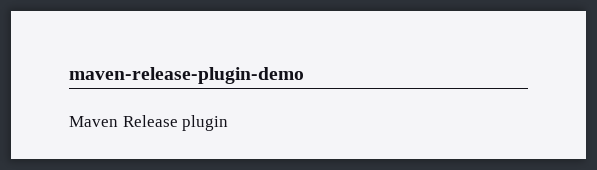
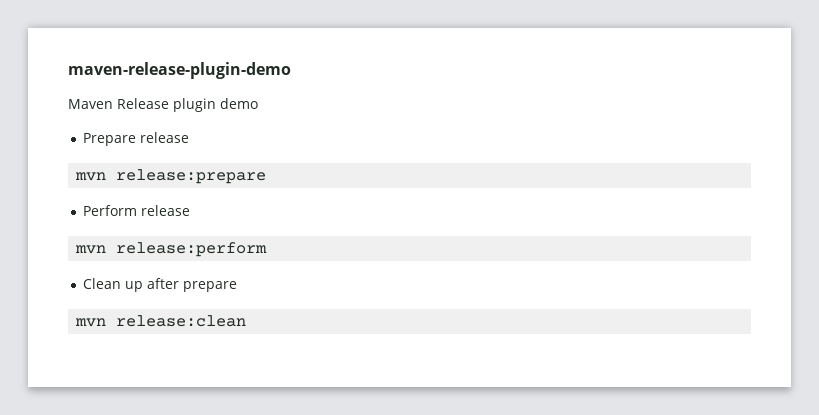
- Maven Release plugin
+ Maven Release plugin demo
+ Prepare release
+ mvn release:prepare
+ Perform release
+ mvn release:perform
+ Clean up after prepare
+ mvn release:clean

